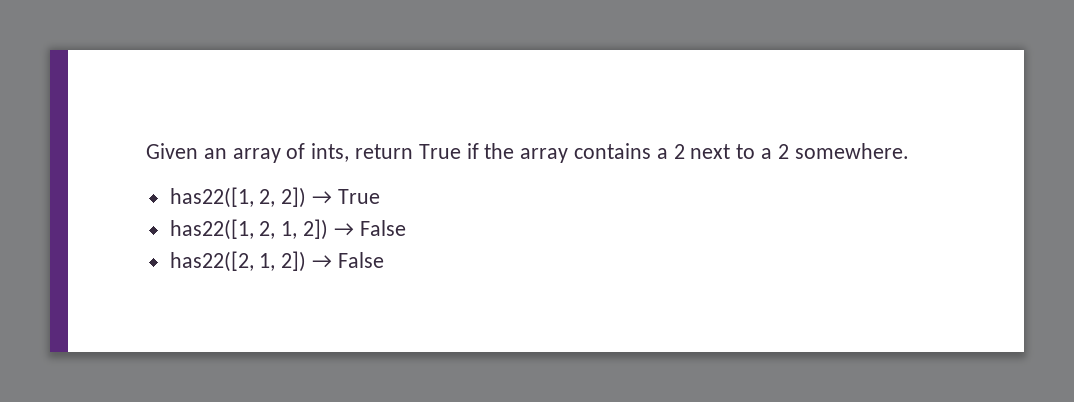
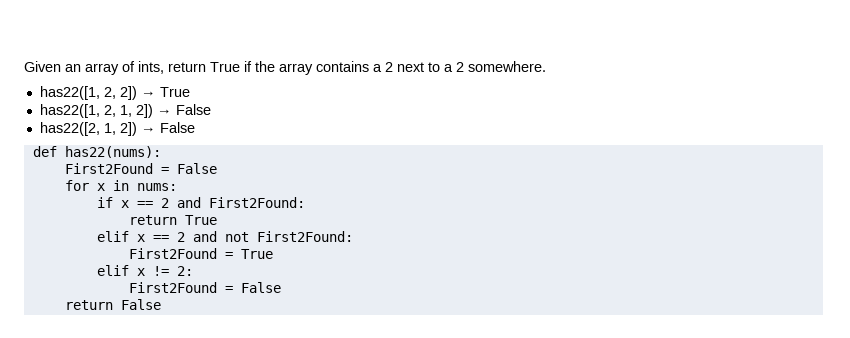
+ def has22(nums):
+ First2Found = False
+ for x in nums:
+ if x == 2 and First2Found:
+ return True
+ elif x == 2 and not First2Found:
+ First2Found = True
+ elif x != 2:
+ First2Found = False
+ return False

